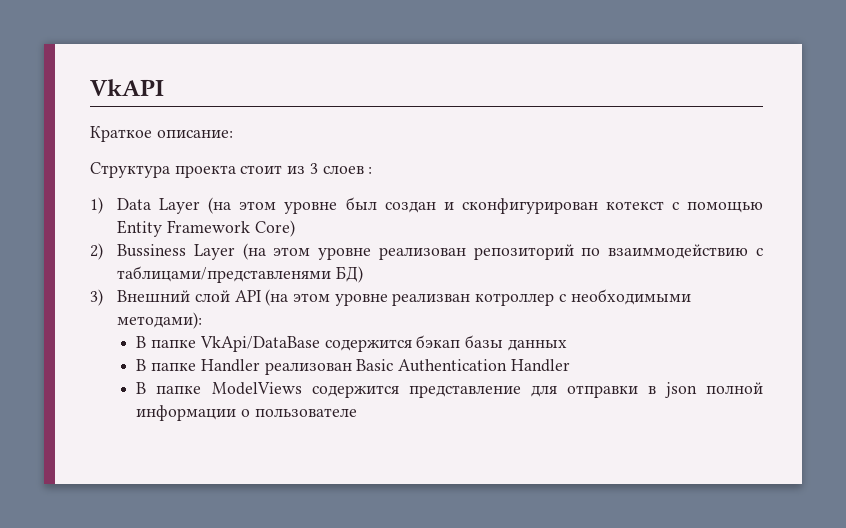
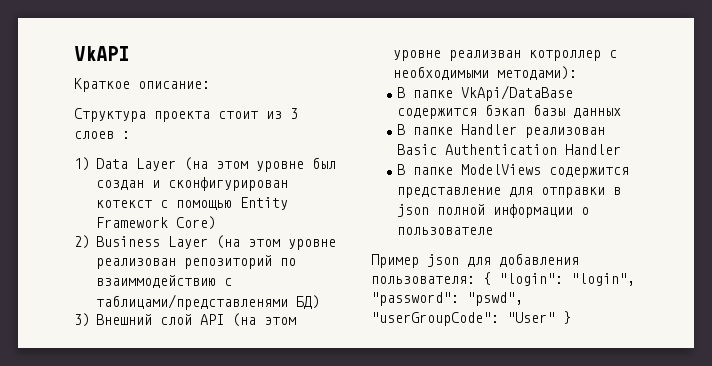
- 2) Bussiness Layer (на этом уровне реализован репозиторий по взаиммодействию с таблицами/представленями БД)
+ 2) Business Layer (на этом уровне реализован репозиторий по взаиммодействию с таблицами/представленями БД)
+ Пример json для добавления пользователя: { "login": "login", "password": "pswd", "userGroupCode": "User" }

